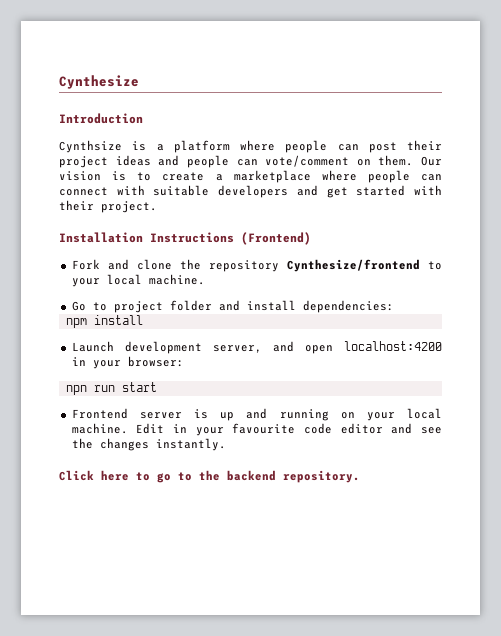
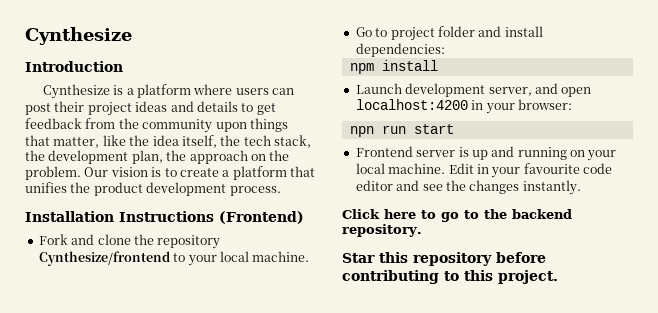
- Cynthsize is a platform where people can post their project ideas and people can vote/comment on them.
+ Cynthesize is a platform where users can post their project ideas and details to get feedback from the community upon things that matter, like the idea itself, the tech stack, the development plan, the approach on the problem.
- Our vision is to create a marketplace where people can connect with suitable developers and get started with their project.
+ Our vision is to create a platform that unifies the product development process.
+ Star this repository before contributing to this project.

